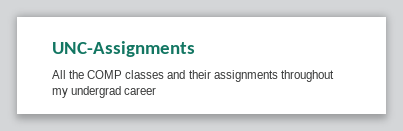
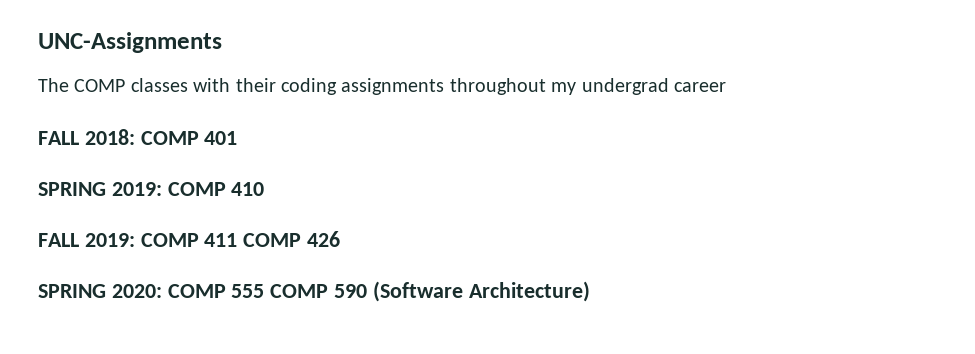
- All the COMP classes and their assignments throughout my undergrad career
+ The COMP classes with their coding assignments throughout my undergrad career
+ FALL 2018: COMP 401
+ SPRING 2019: COMP 410
+ FALL 2019: COMP 411 COMP 426
+ SPRING 2020: COMP 555 COMP 590 (Software Architecture)

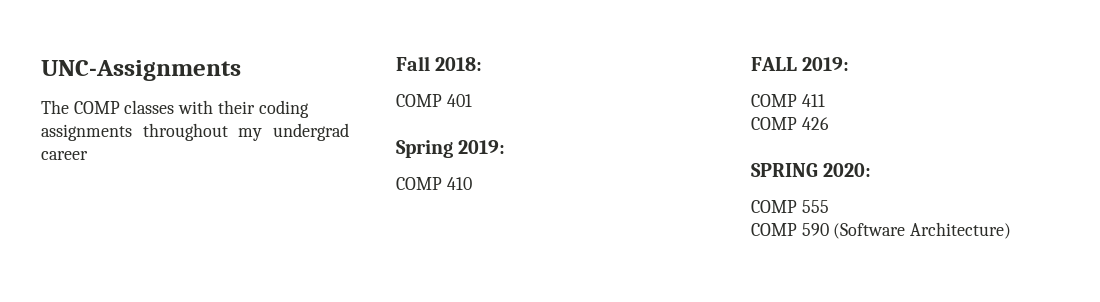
- FALL 2018: COMP 401
+ Fall 2018:
+ COMP 401
- SPRING 2019: COMP 410
+ Spring 2019:
+ COMP 410
- FALL 2019: COMP 411 COMP 426
+ FALL 2019:
+ COMP 411
+ COMP 426
- SPRING 2020: COMP 555 COMP 590 (Software Architecture)
+ SPRING 2020:
+ COMP 555
+ COMP 590 (Software Architecture)

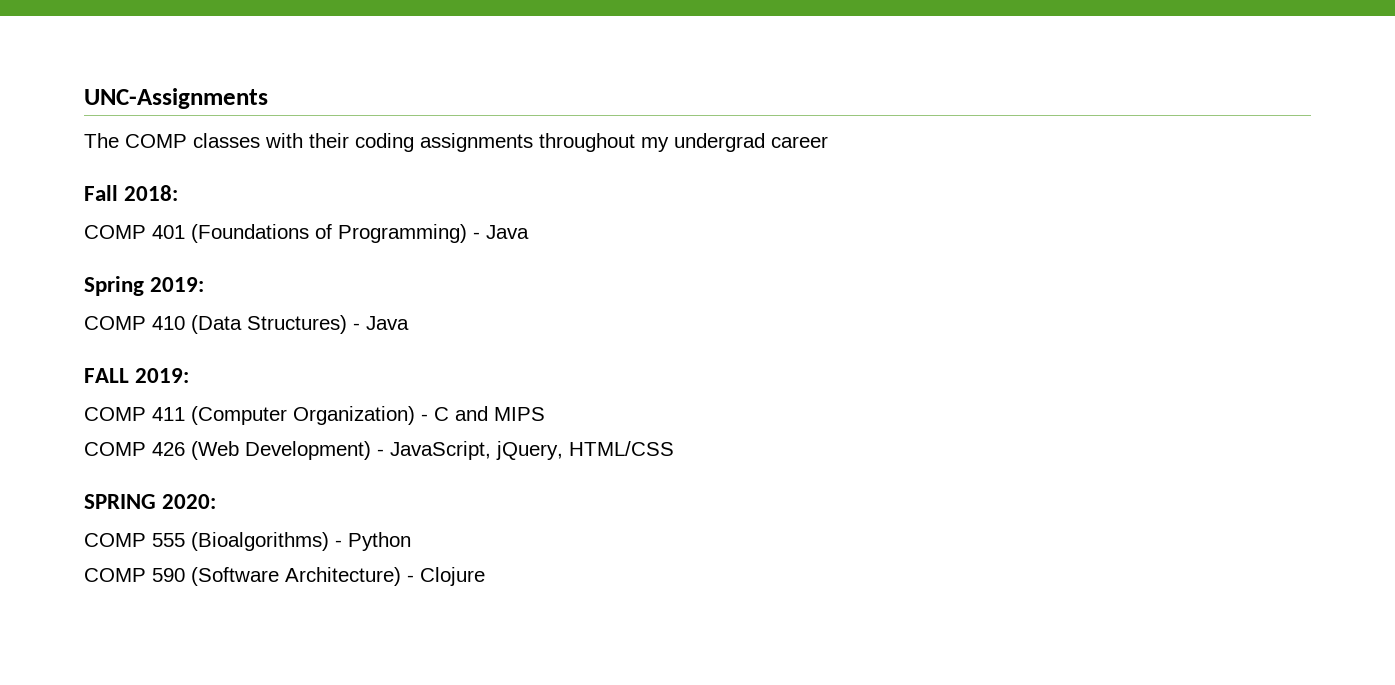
- COMP 401
+ COMP 401 (Foundations of Programming) - Java
- COMP 410
+ COMP 410 (Data Structures) - Java
- COMP 411
- COMP 426
+ COMP 411 (Computer Organization) - C and MIPS
+ COMP 426 (Web Development) - JavaScript, jQuery, HTML/CSS
- COMP 555
+ COMP 555 (Bioalgorithms) - Python
- COMP 590 (Software Architecture)
+ COMP 590 (Software Architecture) - Clojure

